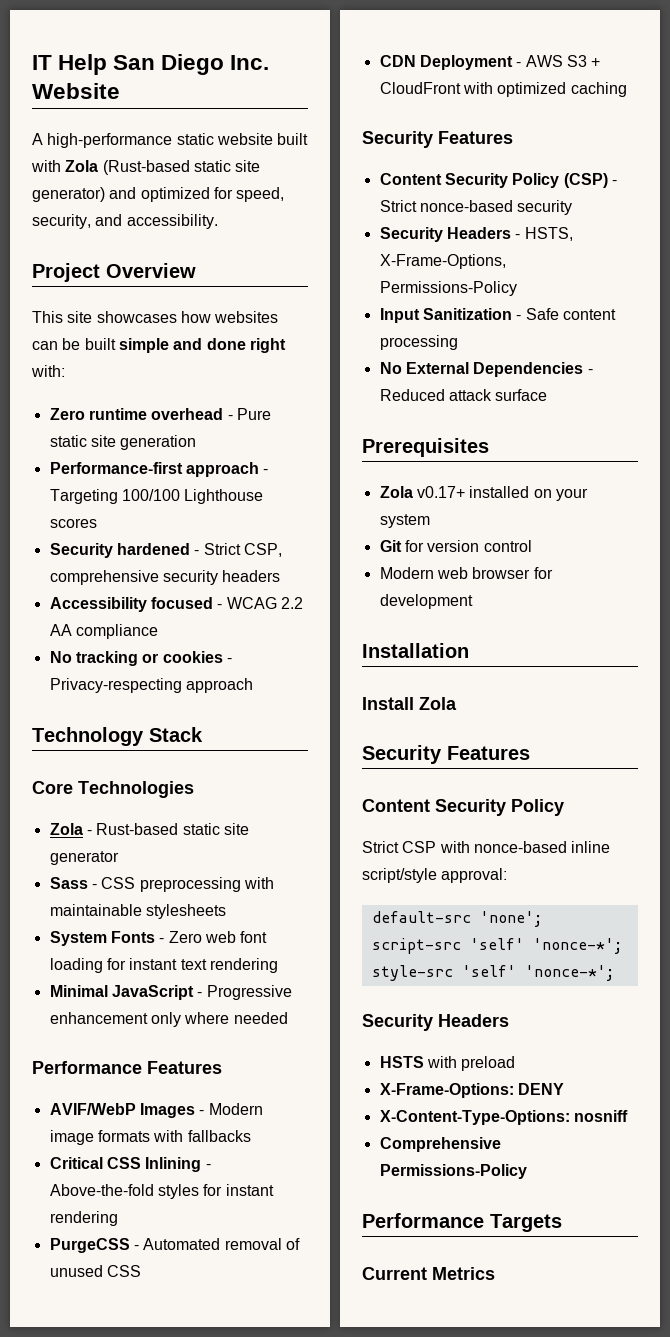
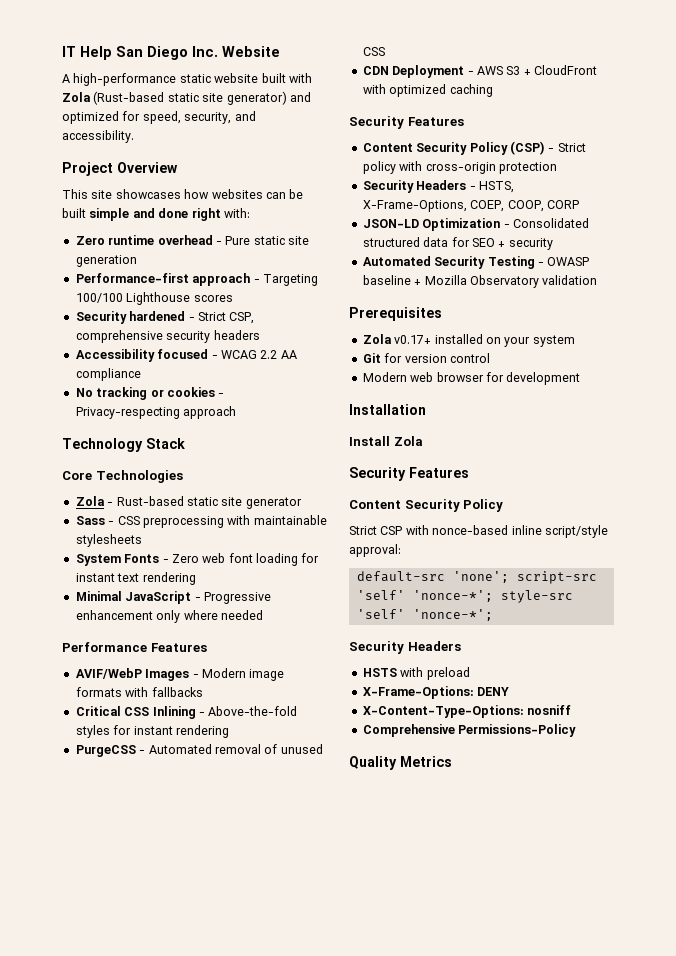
- Content Security Policy (CSP) - Strict nonce-based security
+ Content Security Policy (CSP) - Strict policy with cross-origin protection
- Security Headers - HSTS, X-Frame-Options, Permissions-Policy
- Input Sanitization - Safe content processing
- No External Dependencies - Reduced attack surface
+ Security Headers - HSTS, X-Frame-Options, COEP, COOP, CORP
+ JSON-LD Optimization - Consolidated structured data for SEO + security
+ Automated Security Testing - OWASP baseline + Mozilla Observatory validation
- Performance Targets
- Current Metrics
+ Quality Metrics

